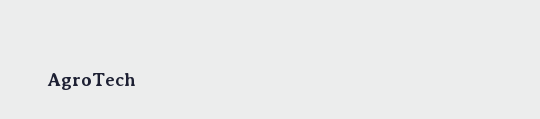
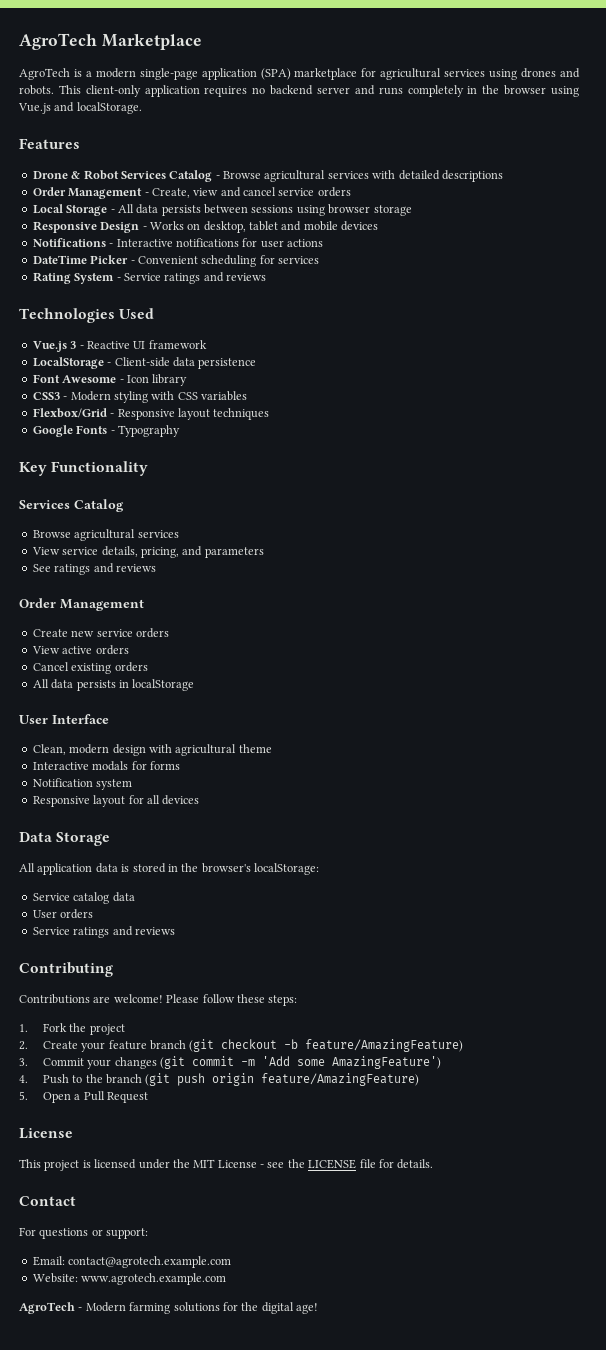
- AgroTech
+ AgroTech Marketplace
+ AgroTech is a modern single-page application (SPA) marketplace for agricultural services using drones and robots. This client-only application requires no backend server and runs completely in the browser using Vue.js and localStorage.
+ Features
+ Drone & Robot Services Catalog - Browse agricultural services with detailed descriptions
+ Order Management - Create, view and cancel service orders
+ Local Storage - All data persists between sessions using browser storage
+ Responsive Design - Works on desktop, tablet and mobile devices
+ Notifications - Interactive notifications for user actions
+ DateTime Picker - Convenient scheduling for services
+ Rating System - Service ratings and reviews
+ Technologies Used
+ Vue.js 3 - Reactive UI framework
+ LocalStorage - Client-side data persistence
+ Font Awesome - Icon library
+ CSS3 - Modern styling with CSS variables
+ Flexbox/Grid - Responsive layout techniques
+ Google Fonts - Typography
+ Key Functionality
+ Services Catalog
+ Browse agricultural services
+ View service details, pricing, and parameters
+ See ratings and reviews
+ Order Management
+ Create new service orders
+ View active orders
+ Cancel existing orders
+ All data persists in localStorage
+ User Interface
+ Clean, modern design with agricultural theme
+ Interactive modals for forms
+ Notification system
+ Responsive layout for all devices
+ Data Storage
+ All application data is stored in the browser's localStorage:
+ Service catalog data
+ User orders
+ Service ratings and reviews
+ Contributing
+ Contributions are welcome! Please follow these steps:
+ 1. Fork the project
+ 2. Create your feature branch (git checkout -b feature/AmazingFeature)
+ 3. Commit your changes (git commit -m 'Add some AmazingFeature')
+ 4. Push to the branch (git push origin feature/AmazingFeature)
+ 5. Open a Pull Request
+ License
+ This project is licensed under the MIT License - see the LICENSE file for details.
+ Contact
+ For questions or support:
+ Email: contact@agrotech.example.com
+ Website: www.agrotech.example.com
+ AgroTech - Modern farming solutions for the digital age!

